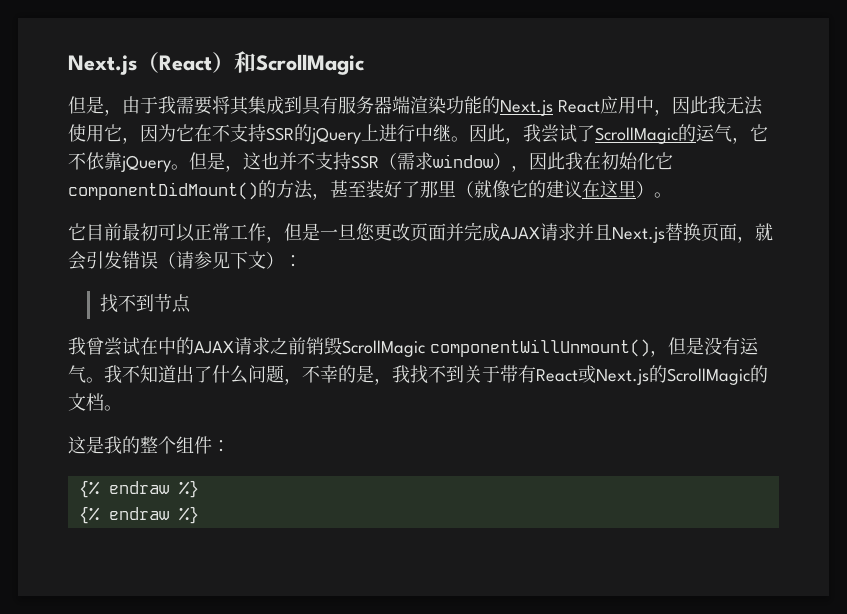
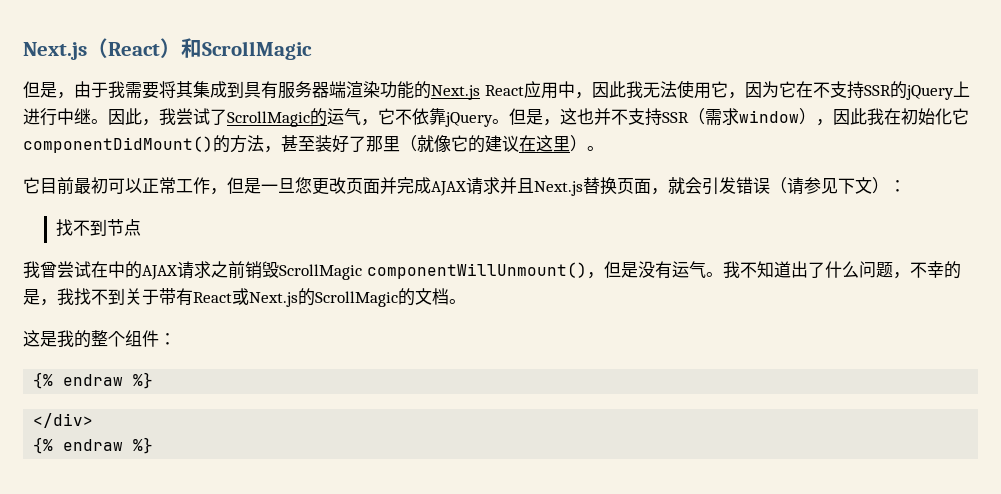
+ </div>

